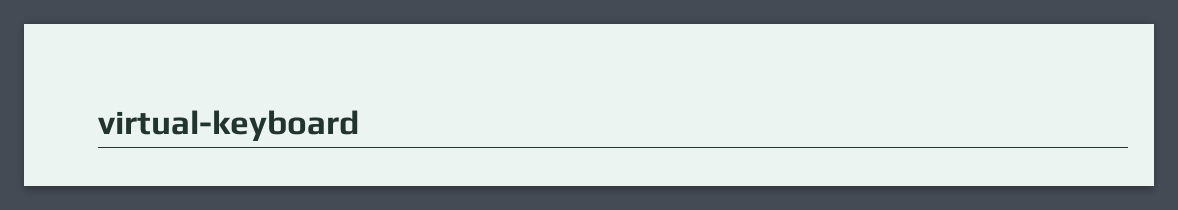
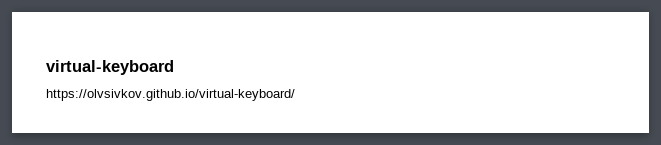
+ https://olvsivkov.github.io/virtual-keyboard/

